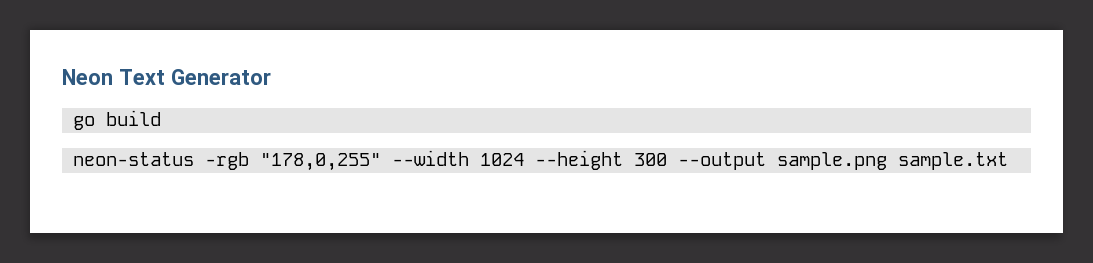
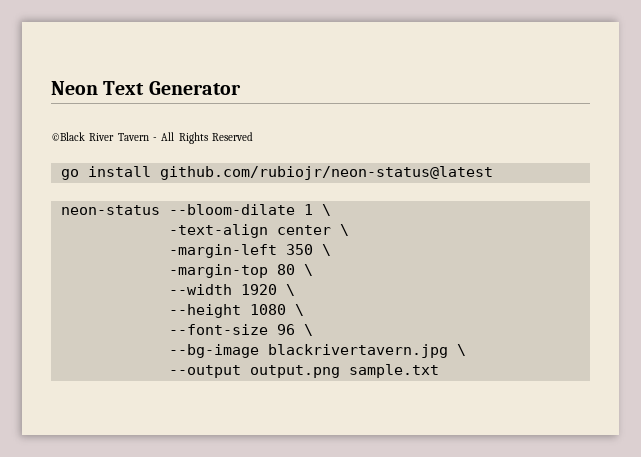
+ ©Black River Tavern - All Rights Reserved
- go build
+ go install github.com/rubiojr/neon-status@latest
- neon-status -rgb "178,0,255" --width 1024 --height 300 --output sample.png sample.txt
+ neon-status --bloom-dilate 1 \
+ -text-align center \
+ -margin-left 350 \
+ -margin-top 80 \
+ --width 1920 \
+ --height 1080 \
+ --font-size 96 \
+ --bg-image blackrivertavern.jpg \
+ --output output.png sample.txt

